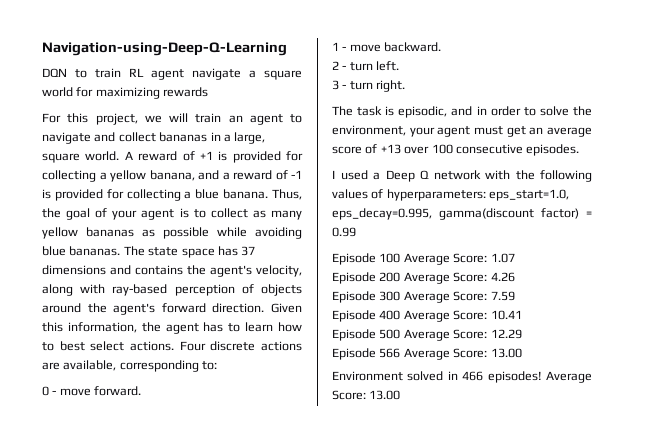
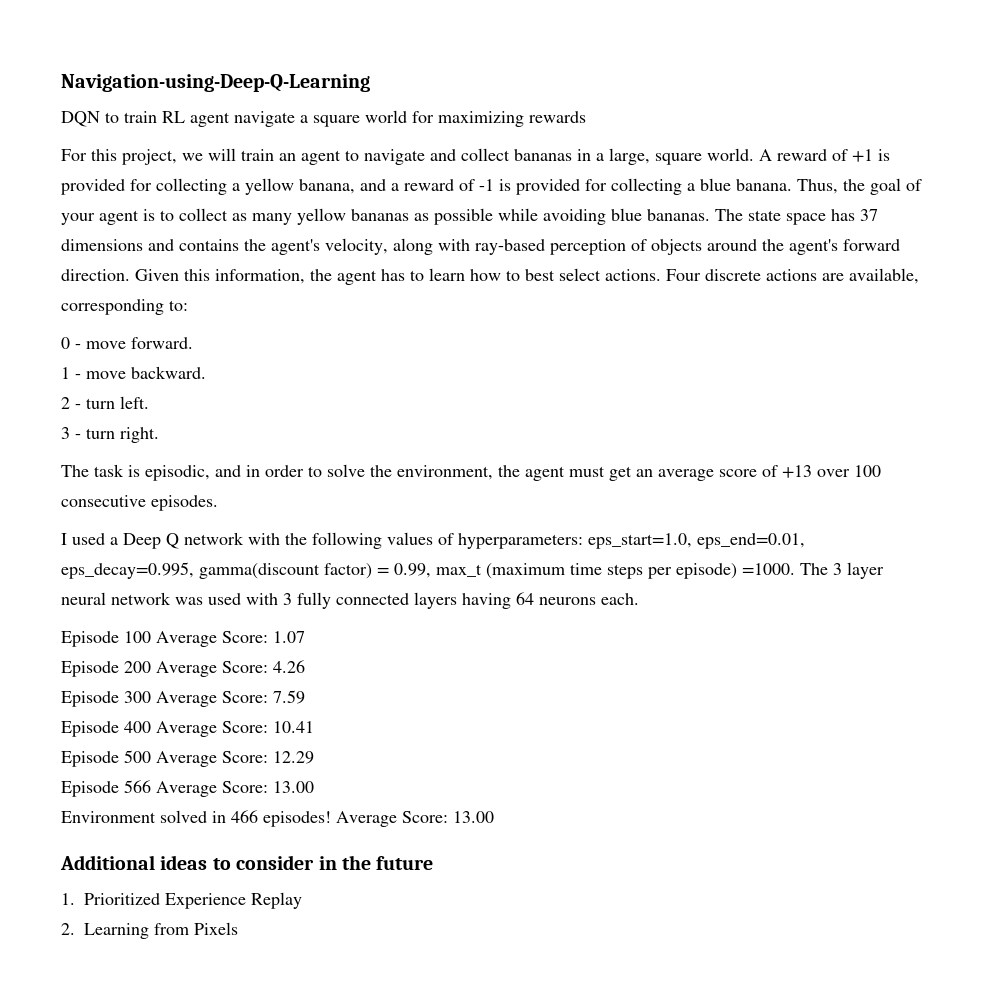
- The task is episodic, and in order to solve the environment, your agent must get an average score of +13 over 100 consecutive episodes.
+ The task is episodic, and in order to solve the environment, the agent must get an average score of +13 over 100 consecutive episodes.
- I used a Deep Q network with the following values of hyperparameters: eps_start=1.0, eps_decay=0.995, gamma(discount factor) = 0.99
+ I used a Deep Q network with the following values of hyperparameters: eps_start=1.0, eps_end=0.01, eps_decay=0.995, gamma(discount factor) = 0.99, max_t (maximum time steps per episode) =1000. The 3 layer neural network was used with 3 fully connected layers having 64 neurons each.
+ Additional ideas to consider in the future
+ 1. Prioritized Experience Replay
+ 2. Learning from Pixels

